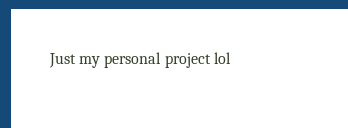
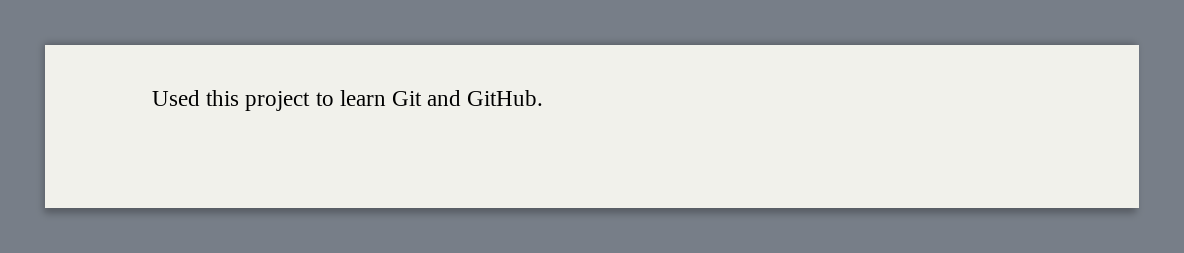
- Just my personal project lol
+ Used this project to learn Git and GitHub.

